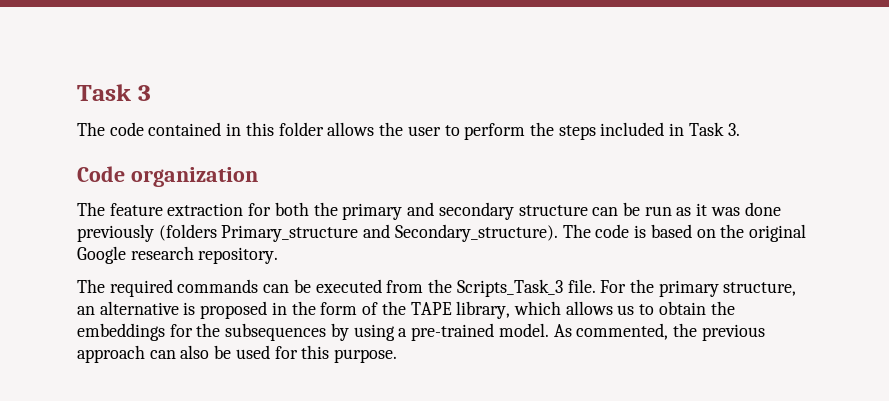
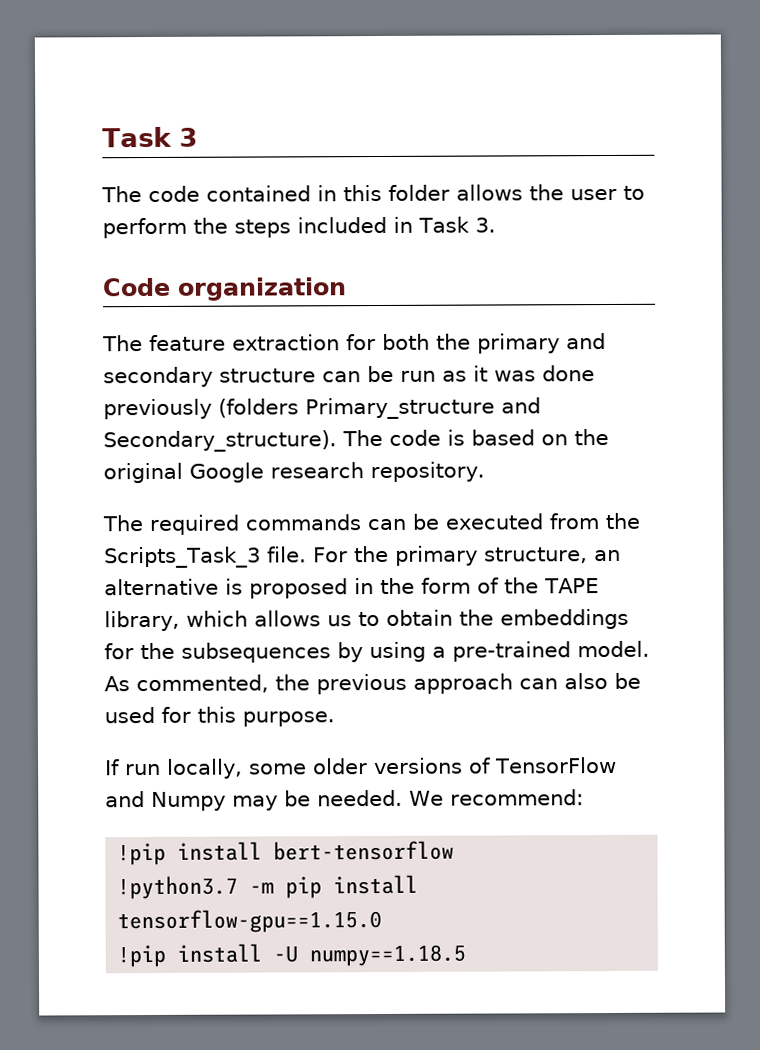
+ If run locally, some older versions of TensorFlow and Numpy may be needed. We recommend:
+ !pip install bert-tensorflow
+ !python3.7 -m pip install tensorflow-gpu==1.15.0
+ !pip install -U numpy==1.18.5

